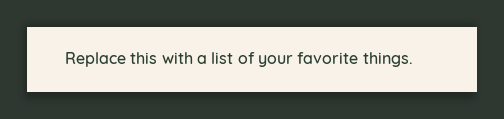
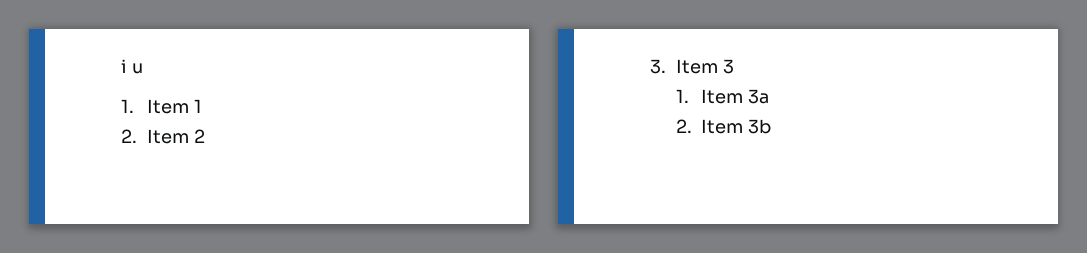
- Replace this with a list of your favorite things.
+ i u
+ 1. Item 1
+ 2. Item 2
+ 3. Item 3
+ 1. Item 3a
+ 2. Item 3b

